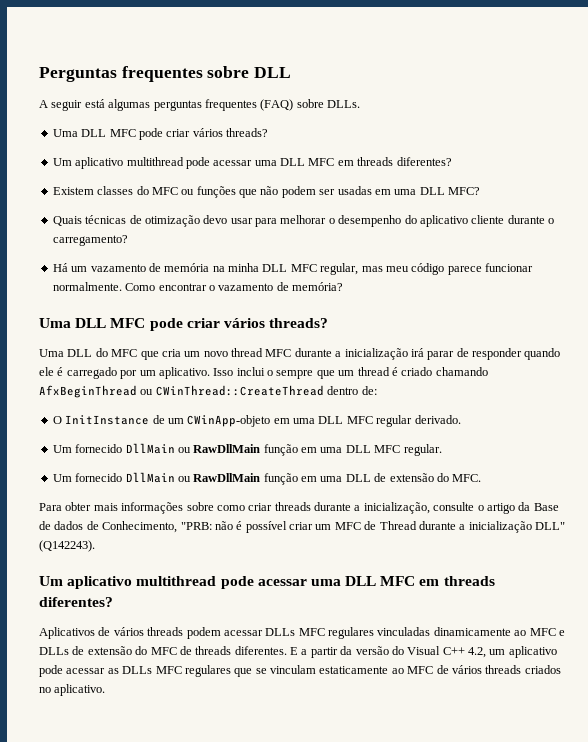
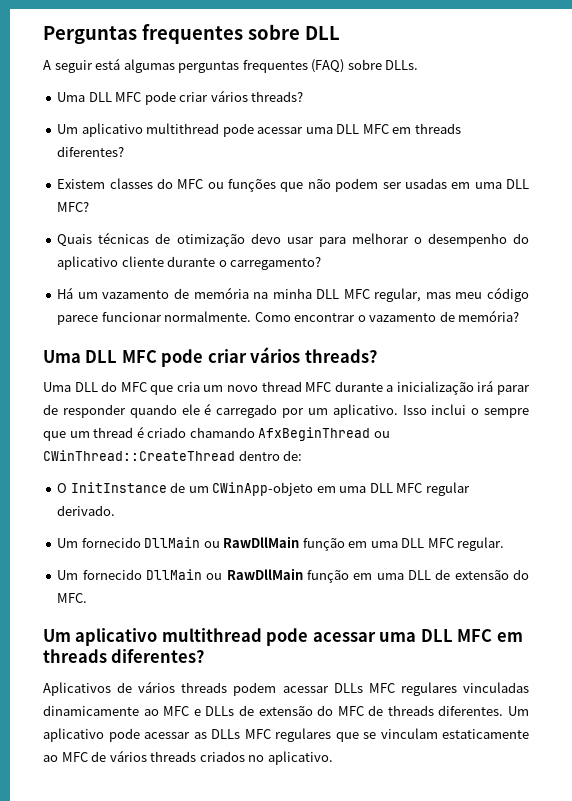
- Para obter mais informações sobre como criar threads durante a inicialização, consulte o artigo da Base de dados de Conhecimento, "PRB: não é possível criar um MFC de Thread durante a inicialização DLL" (Q142243).
- E a partir da versão do Visual C++ 4.2, um aplicativo pode acessar as DLLs MFC regulares que se vinculam estaticamente ao MFC de vários threads criados no aplicativo.
+ Um aplicativo pode acessar as DLLs MFC regulares que se vinculam estaticamente ao MFC de vários threads criados no aplicativo.

